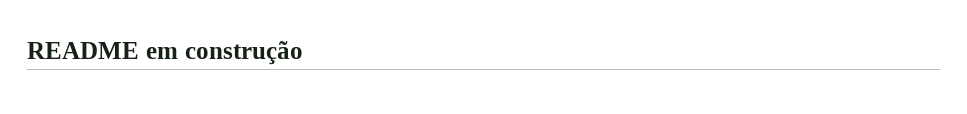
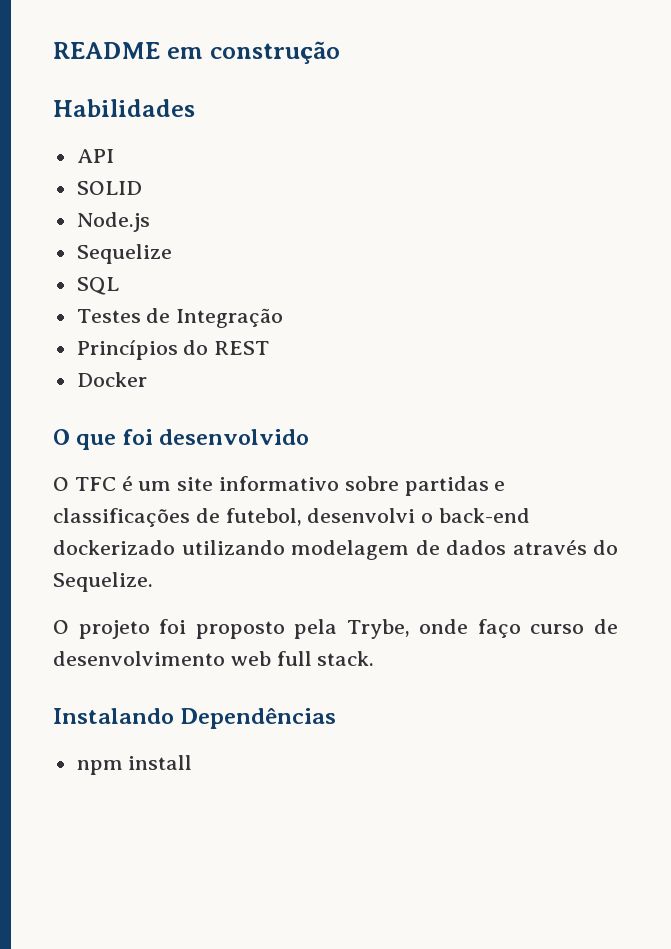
+ Habilidades
+ API
+ SOLID
+ Node.js
+ Sequelize
+ SQL
+ Testes de Integração
+ Princípios do REST
+ Docker
+ O que foi desenvolvido
+ O TFC é um site informativo sobre partidas e classificações de futebol, desenvolvi o back-end dockerizado utilizando modelagem de dados através do Sequelize.
+ O projeto foi proposto pela Trybe, onde faço curso de desenvolvimento web full stack.
+ Instalando Dependências
+ npm install

